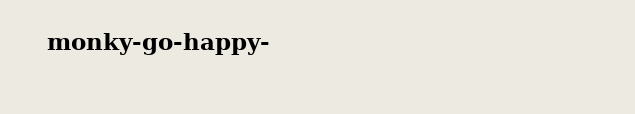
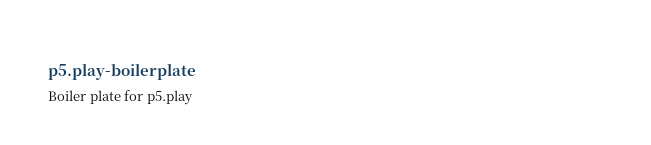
- monky-go-happy-
+ p5.play-boilerplate
+ Boiler plate for p5.play

